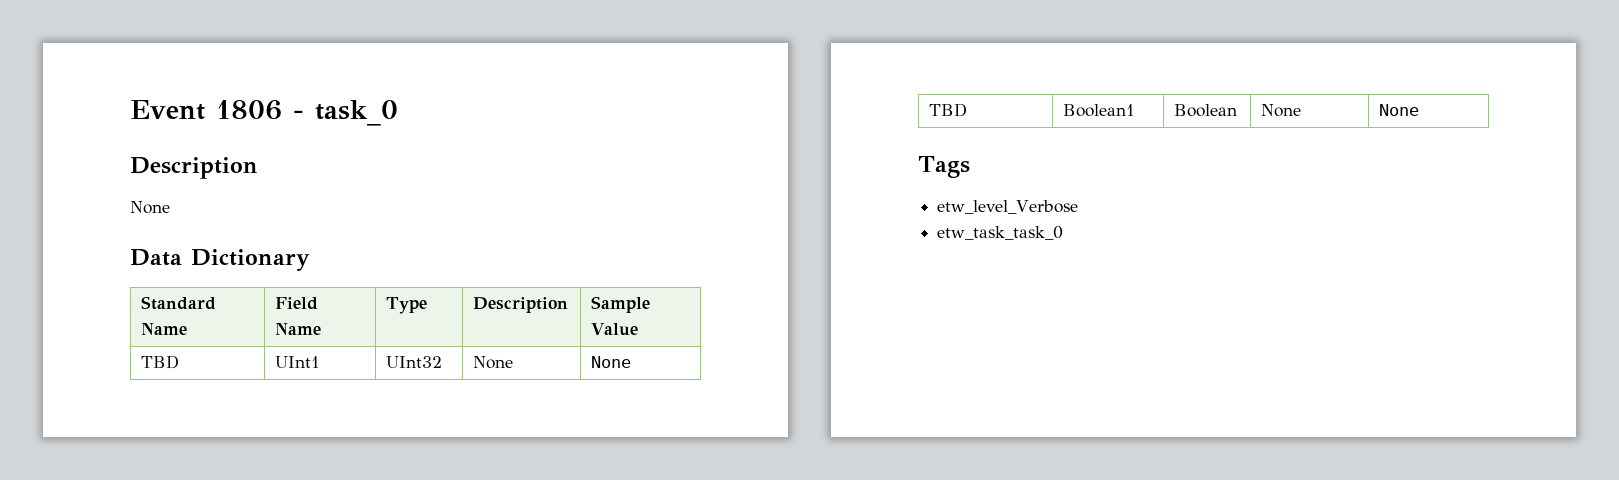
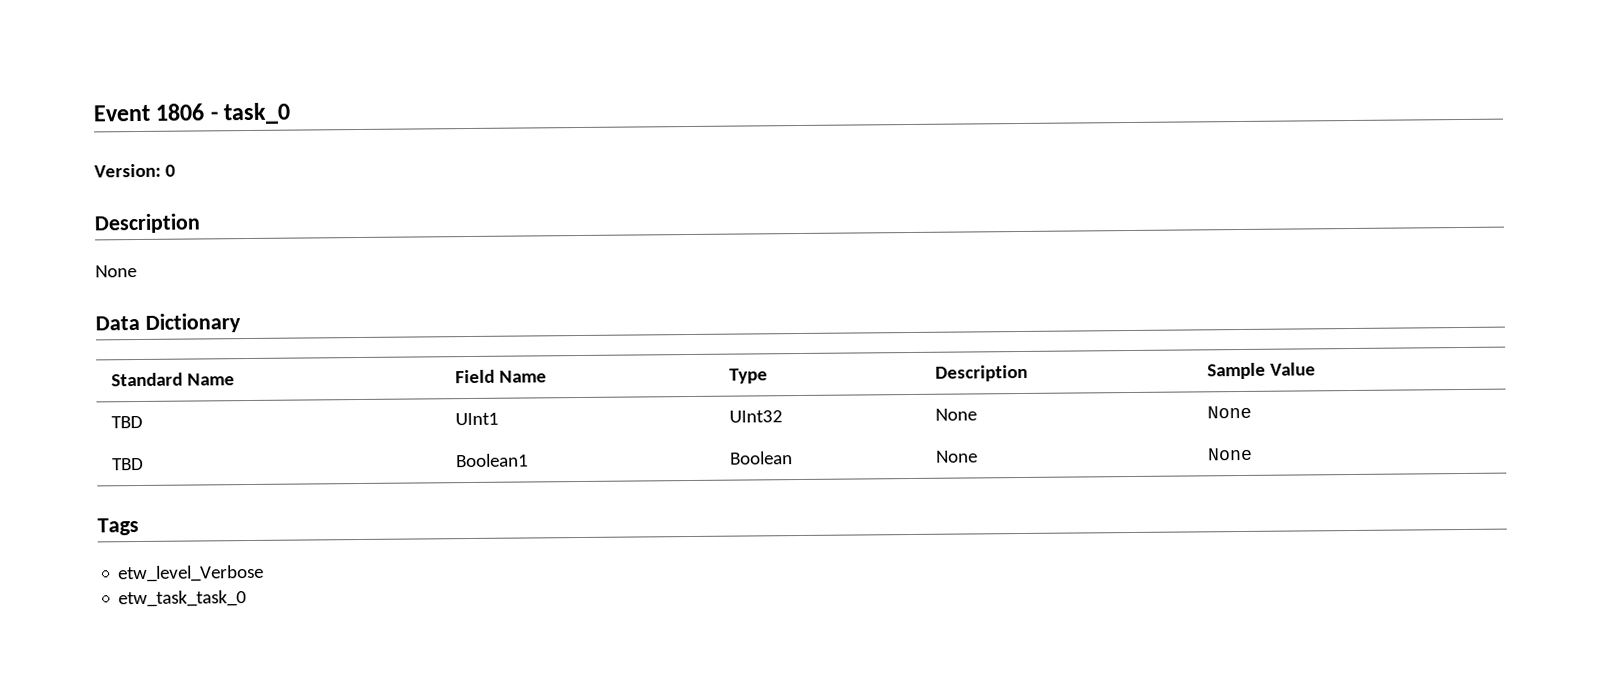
+ Version: 0

